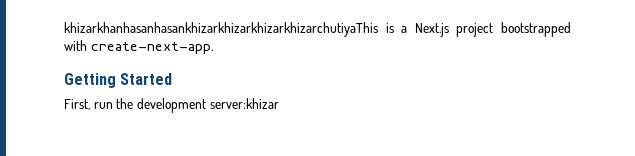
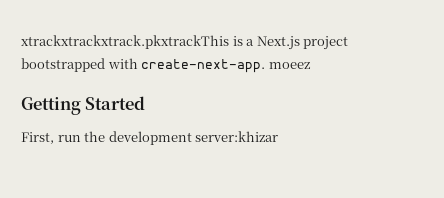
- khizarkhanhasanhasankhizarkhizarkhizarkhizarchutiyaThis is a Next.js project bootstrapped with create-next-app.
+ xtrackxtrackxtrack.pkxtrackThis is a Next.js project bootstrapped with create-next-app. moeez

